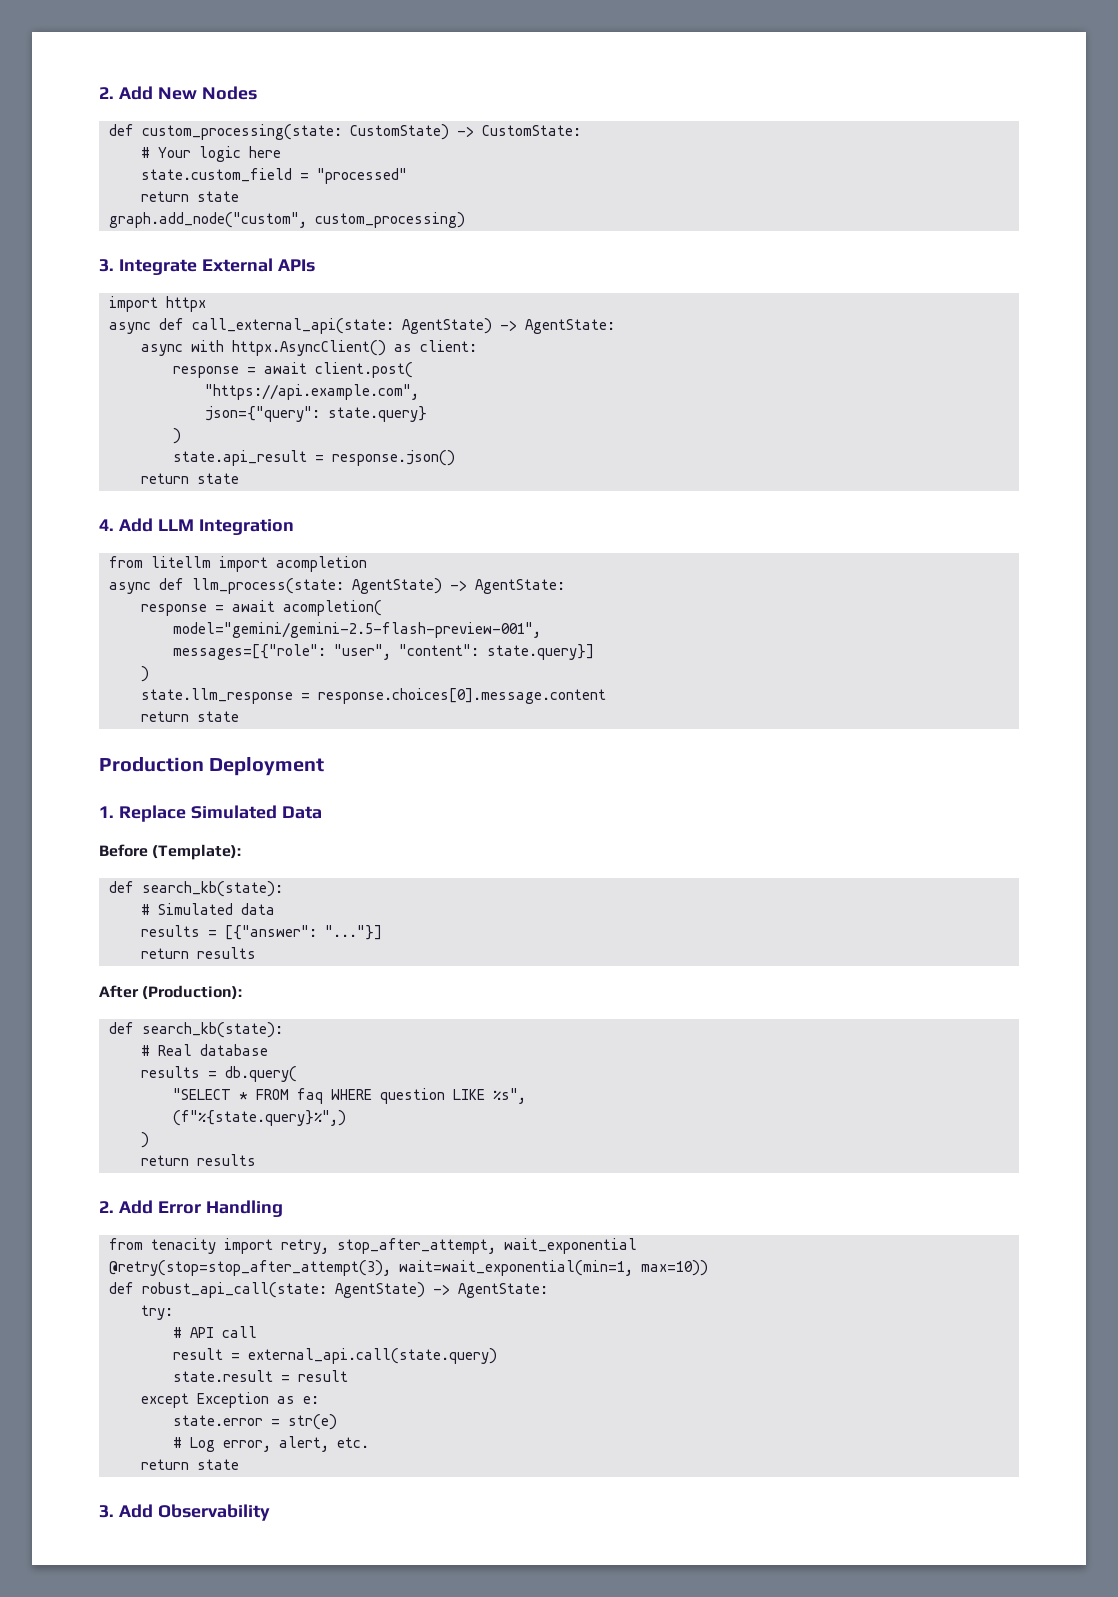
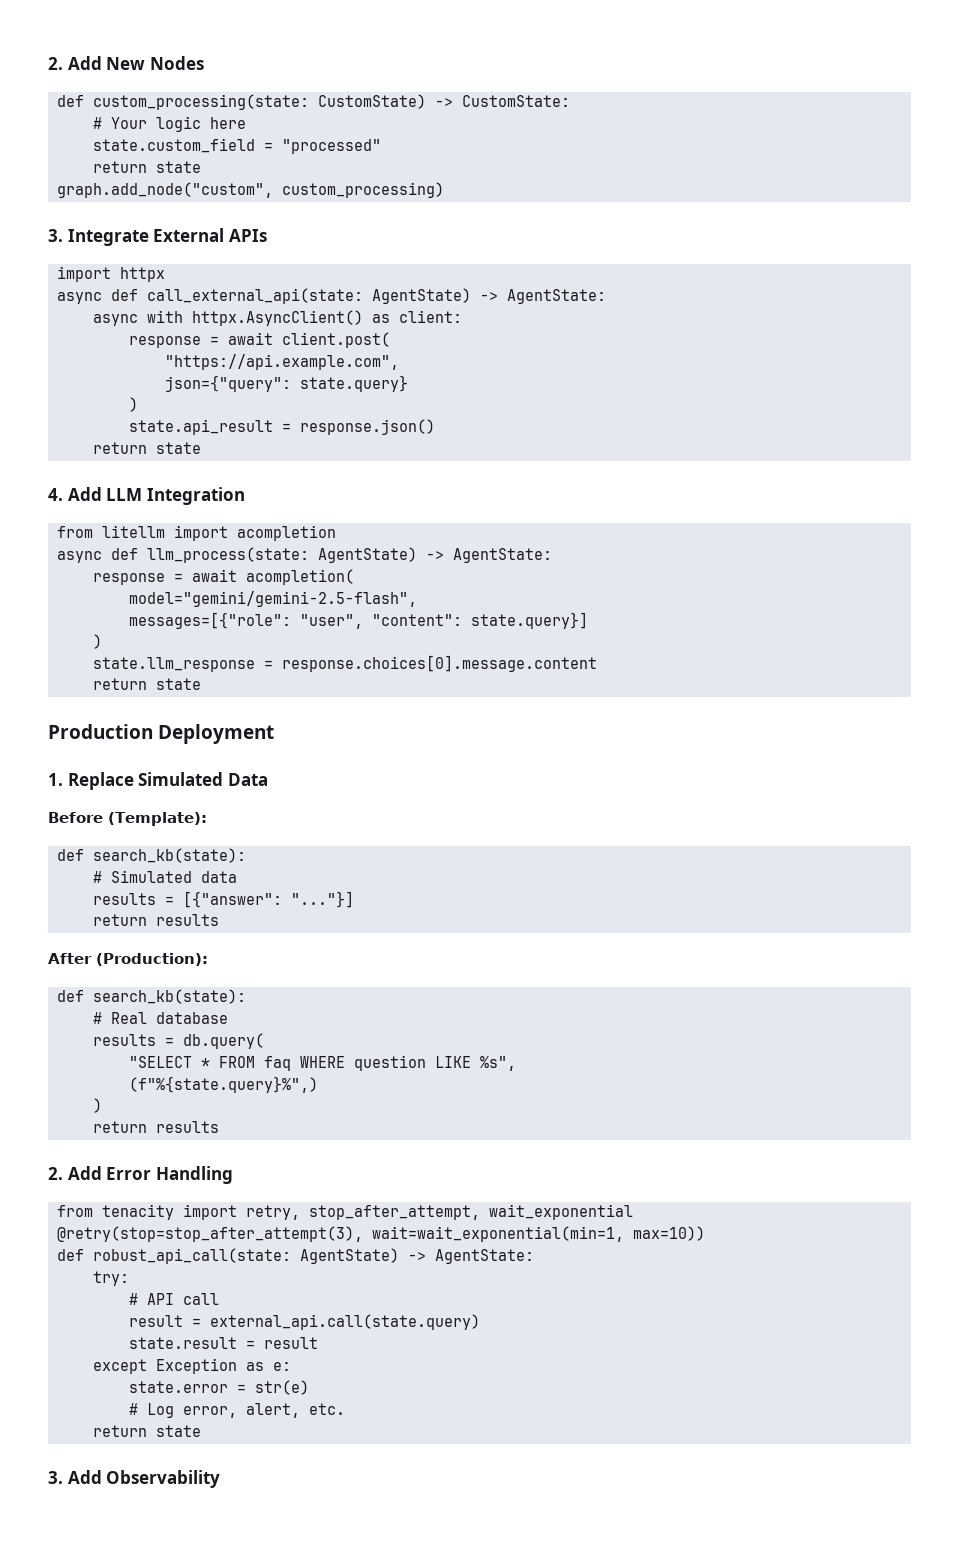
- model="gemini/gemini-2.5-flash-preview-001",
+ model="gemini/gemini-2.5-flash",

